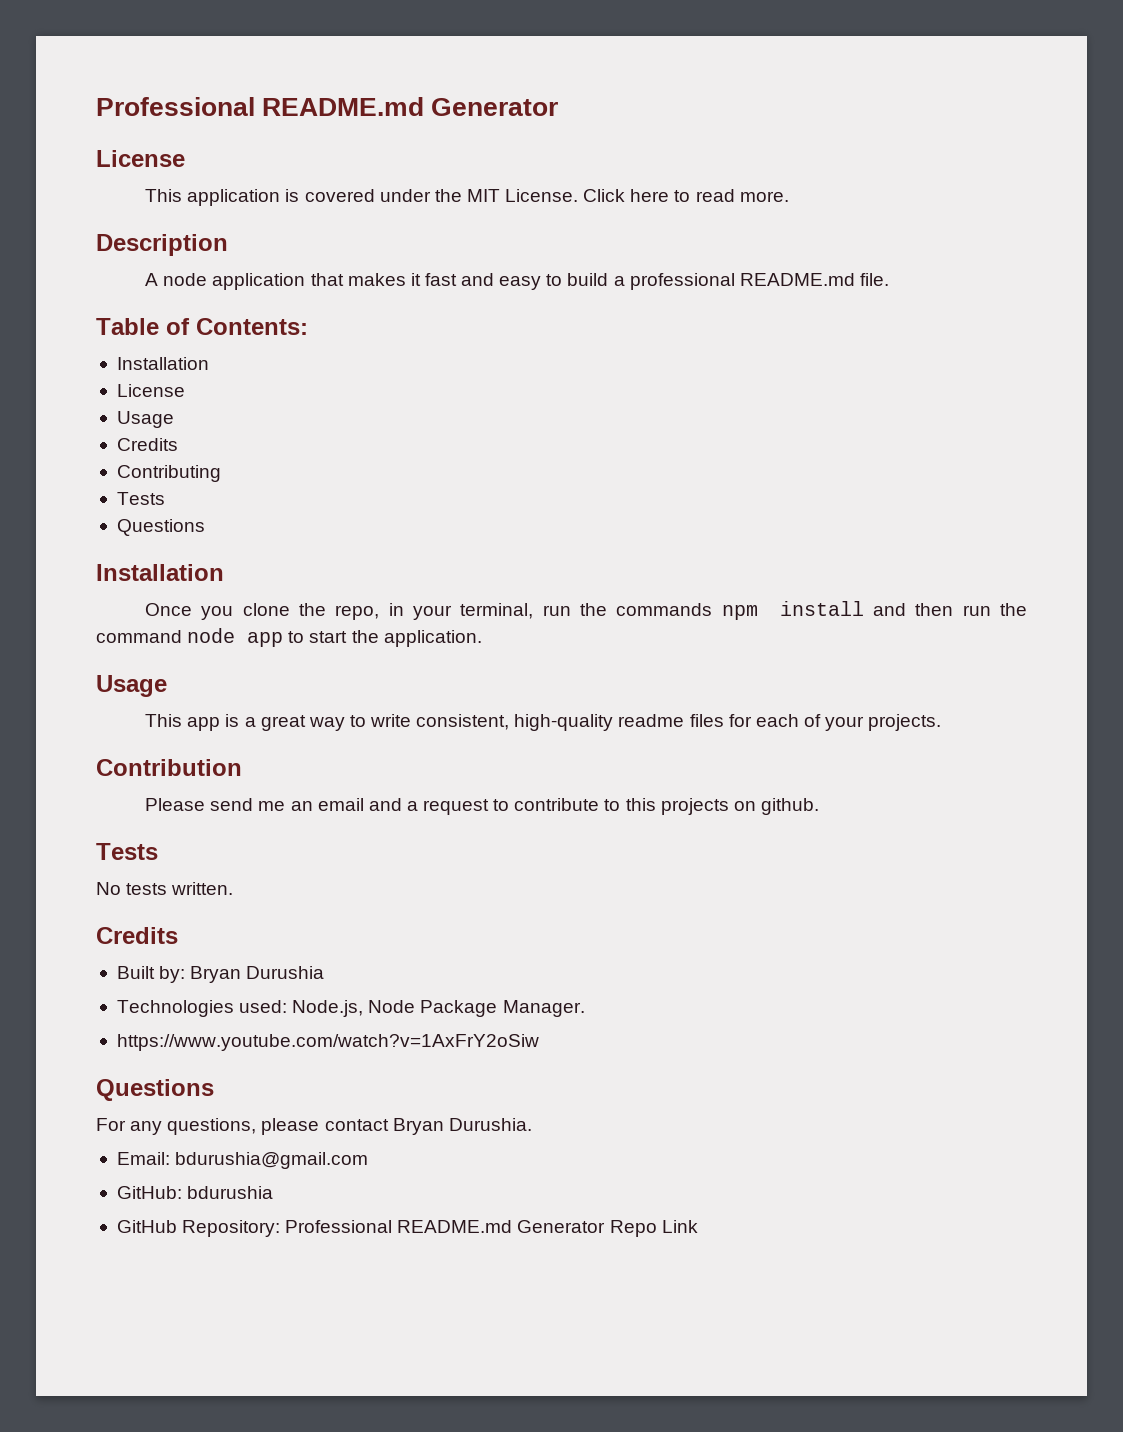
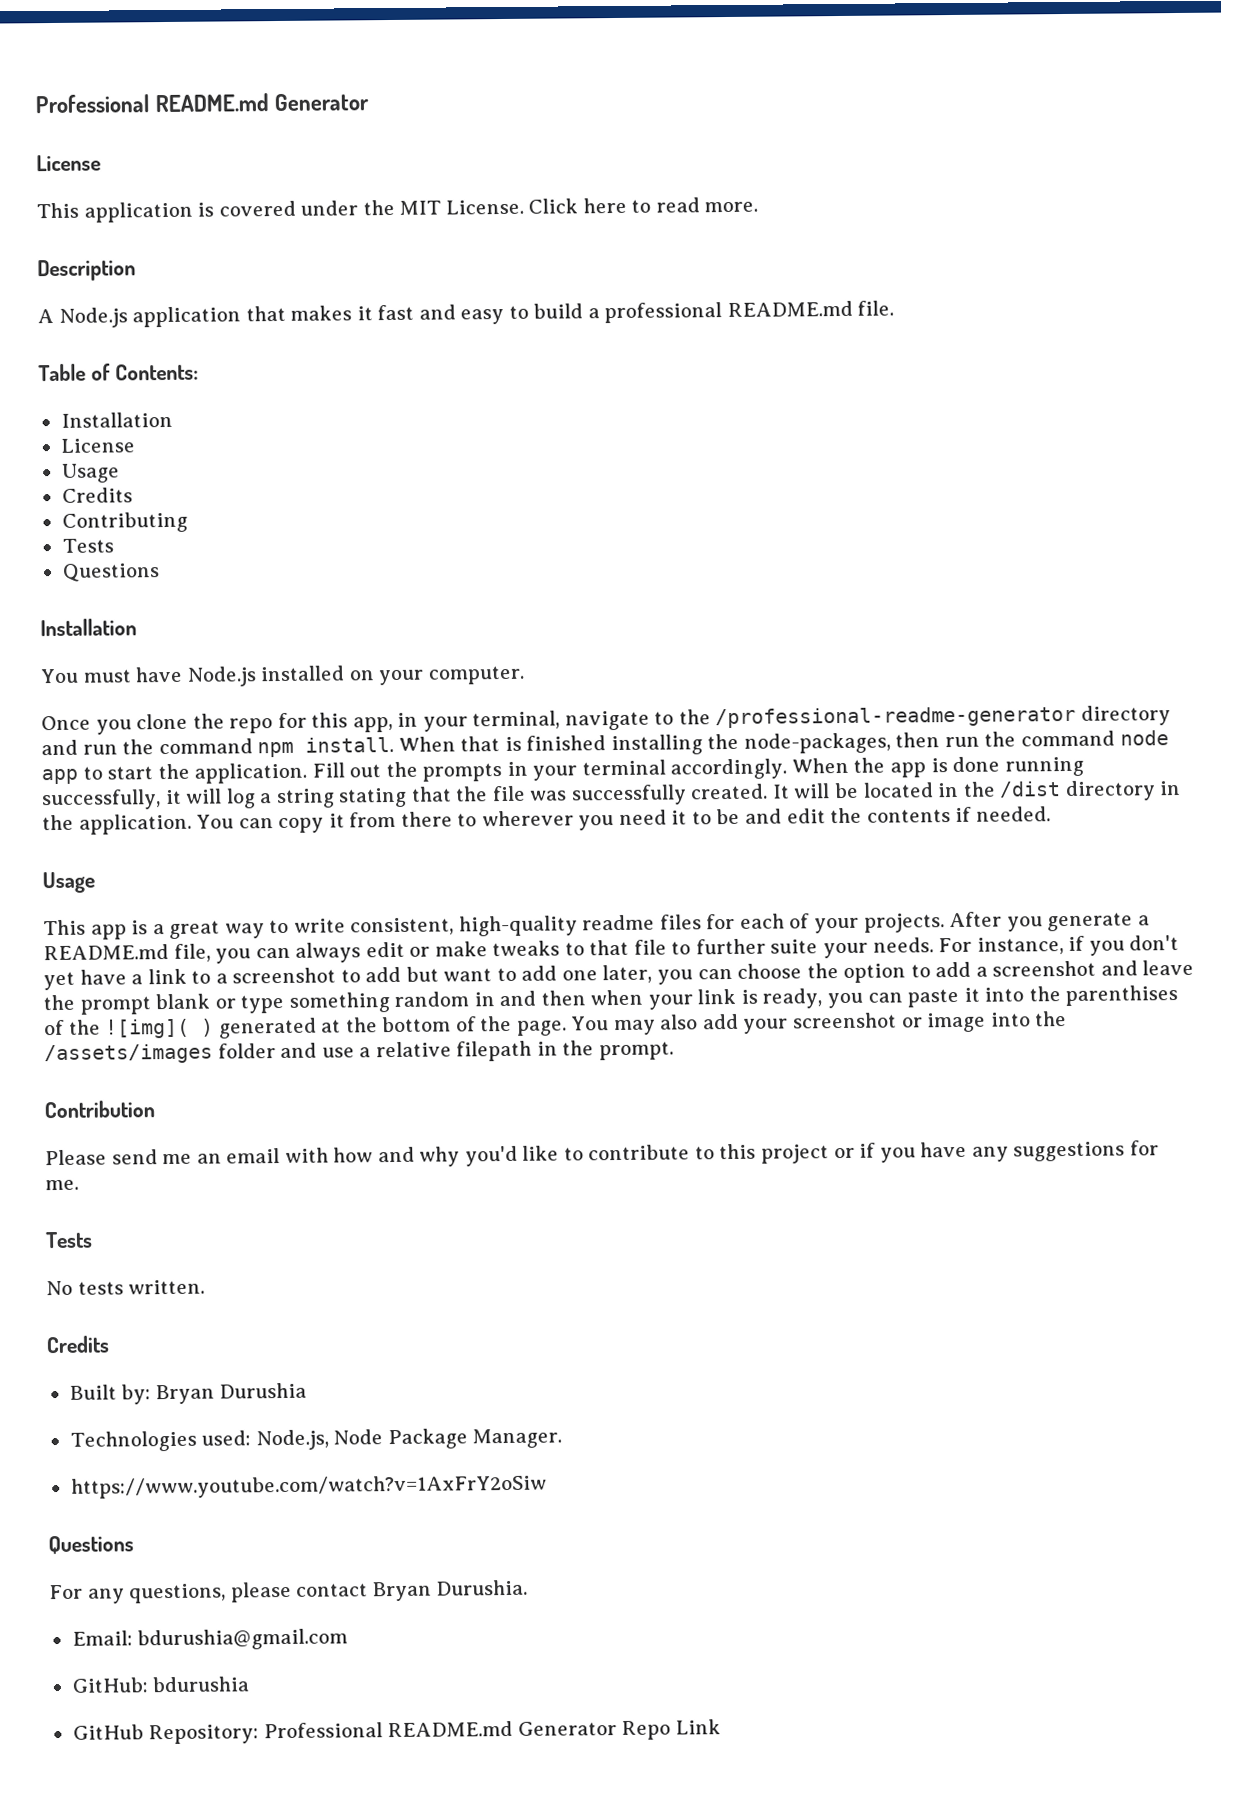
- A node application that makes it fast and easy to build a professional README.md file.
+ A Node.js application that makes it fast and easy to build a professional README.md file.
- Once you clone the repo, in your terminal, run the commands npm install and then run the command node app to start the application.
+ You must have Node.js installed on your computer.
+ Once you clone the repo for this app, in your terminal, navigate to the /professional-readme-generator directory and run the command npm install. When that is finished installing the node-packages, then run the command node app to start the application. Fill out the prompts in your terminal accordingly. When the app is done running successfully, it will log a string stating that the file was successfully created. It will be located in the /dist directory in the application. You can copy it from there to wherever you need it to be and edit the contents if needed.
+ After you generate a README.md file, you can always edit or make tweaks to that file to further suite your needs. For instance, if you don't yet have a link to a screenshot to add but want to add one later, you can choose the option to add a screenshot and leave the prompt blank or type something random in and then when your link is ready, you can paste it into the parenthises of the ![img]( ) generated at the bottom of the page. You may also add your screenshot or image into the /assets/images folder and use a relative filepath in the prompt.
- Please send me an email and a request to contribute to this projects on github.
+ Please send me an email with how and why you'd like to contribute to this project or if you have any suggestions for me.

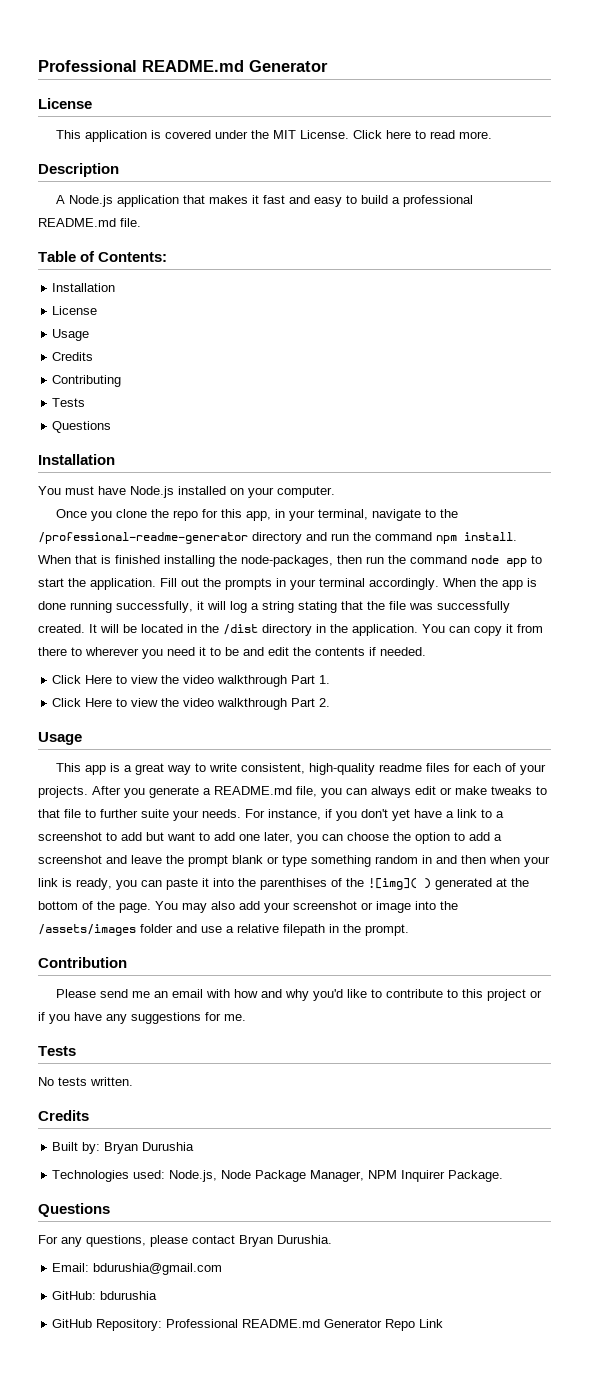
+ Click Here to view the video walkthrough Part 1.
+ Click Here to view the video walkthrough Part 2.
- Technologies used: Node.js, Node Package Manager.
- https://www.youtube.com/watch?v=1AxFrY2oSiw
+ Technologies used: Node.js, Node Package Manager, NPM Inquirer Package.

